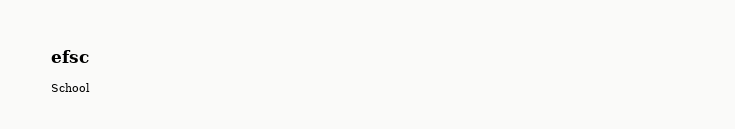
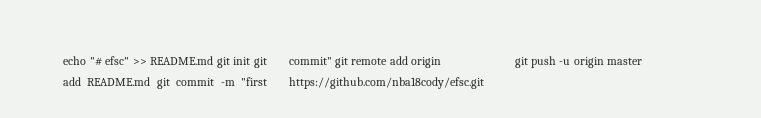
- efsc
- School
+ echo "# efsc" >> README.md git init git add README.md git commit -m "first commit" git remote add origin https://github.com/nba18cody/efsc.git git push -u origin master

